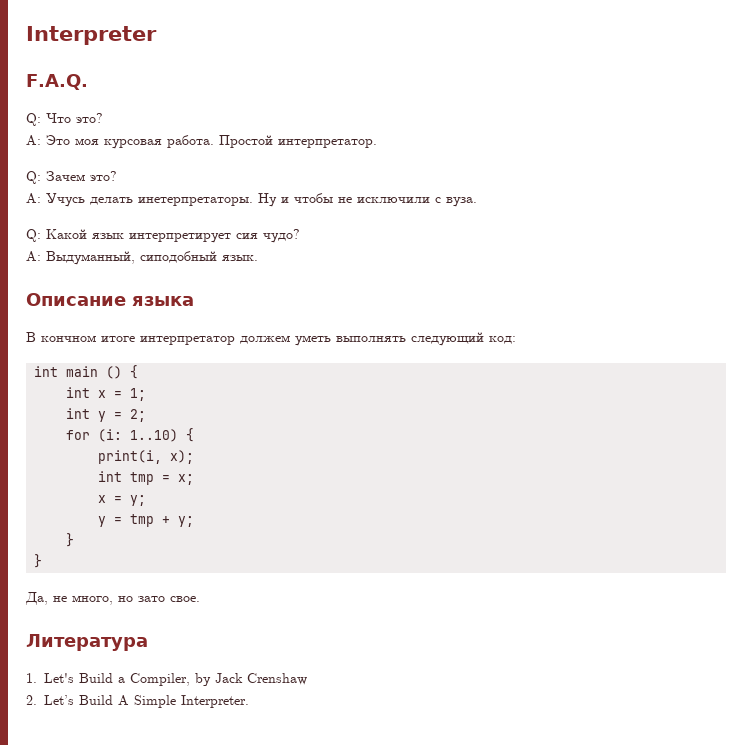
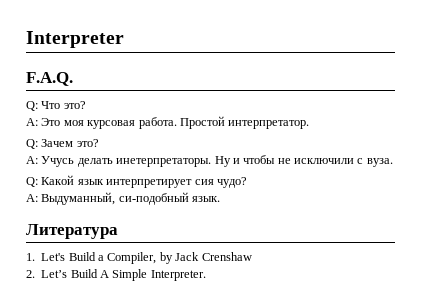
- A: Выдуманный, сиподобный язык.
+ A: Выдуманный, си-подобный язык.
- Описание языка
- В кончном итоге интерпретатор должем уметь выполнять следующий код:
- int main () {
- int x = 1;
- int y = 2;
- for (i: 1..10) {
- print(i, x);
- int tmp = x;
- x = y;
- y = tmp + y;
- }
- }
- Да, не много, но зато свое.

